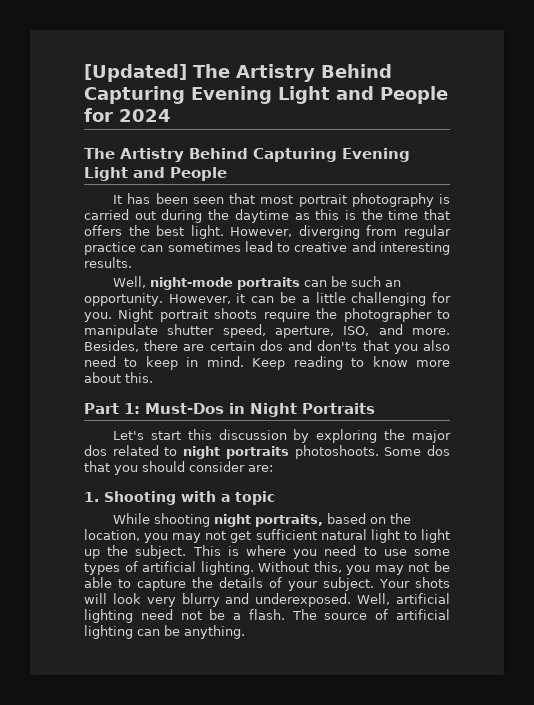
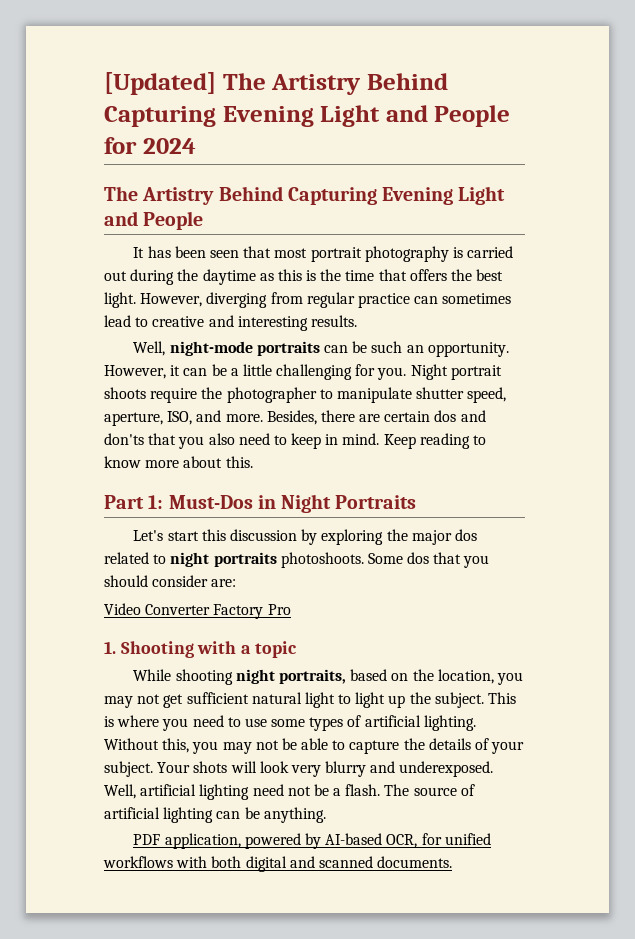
+ Video Converter Factory Pro
+ PDF application, powered by AI-based OCR, for unified workflows with both digital and scanned documents.

